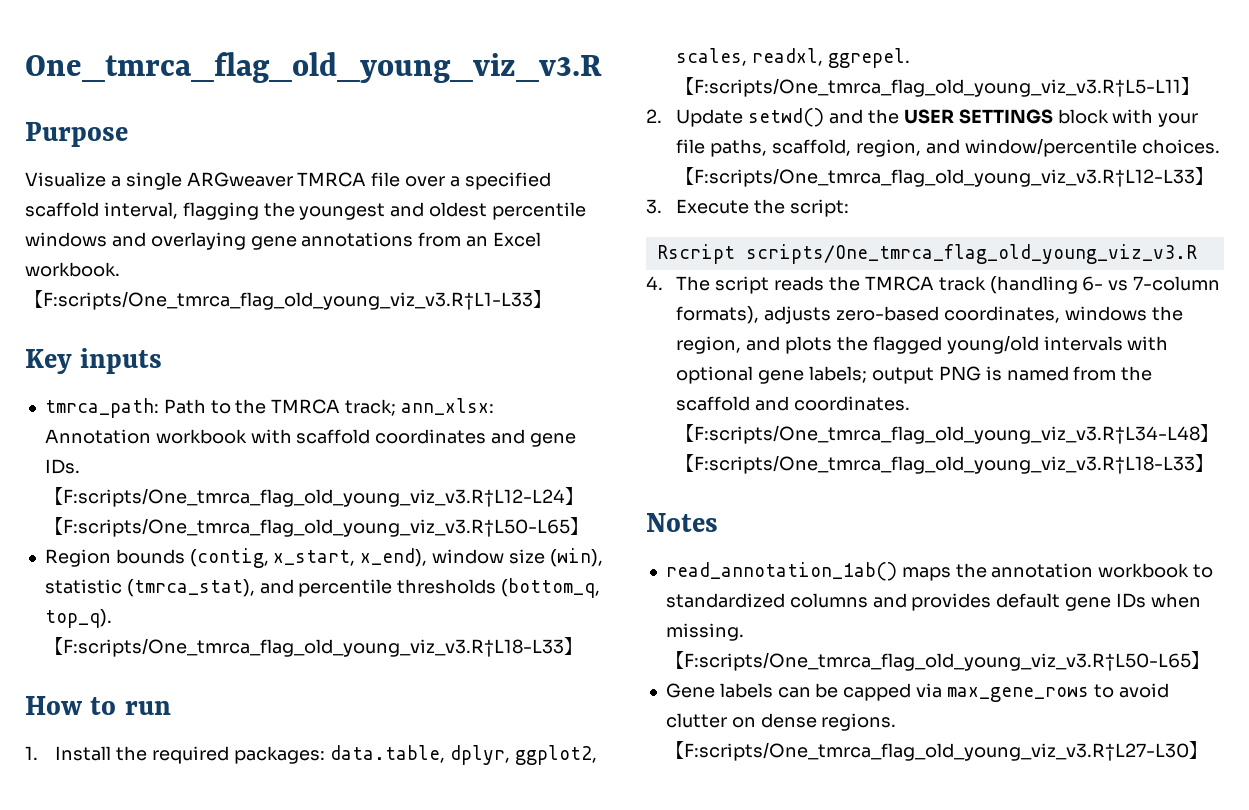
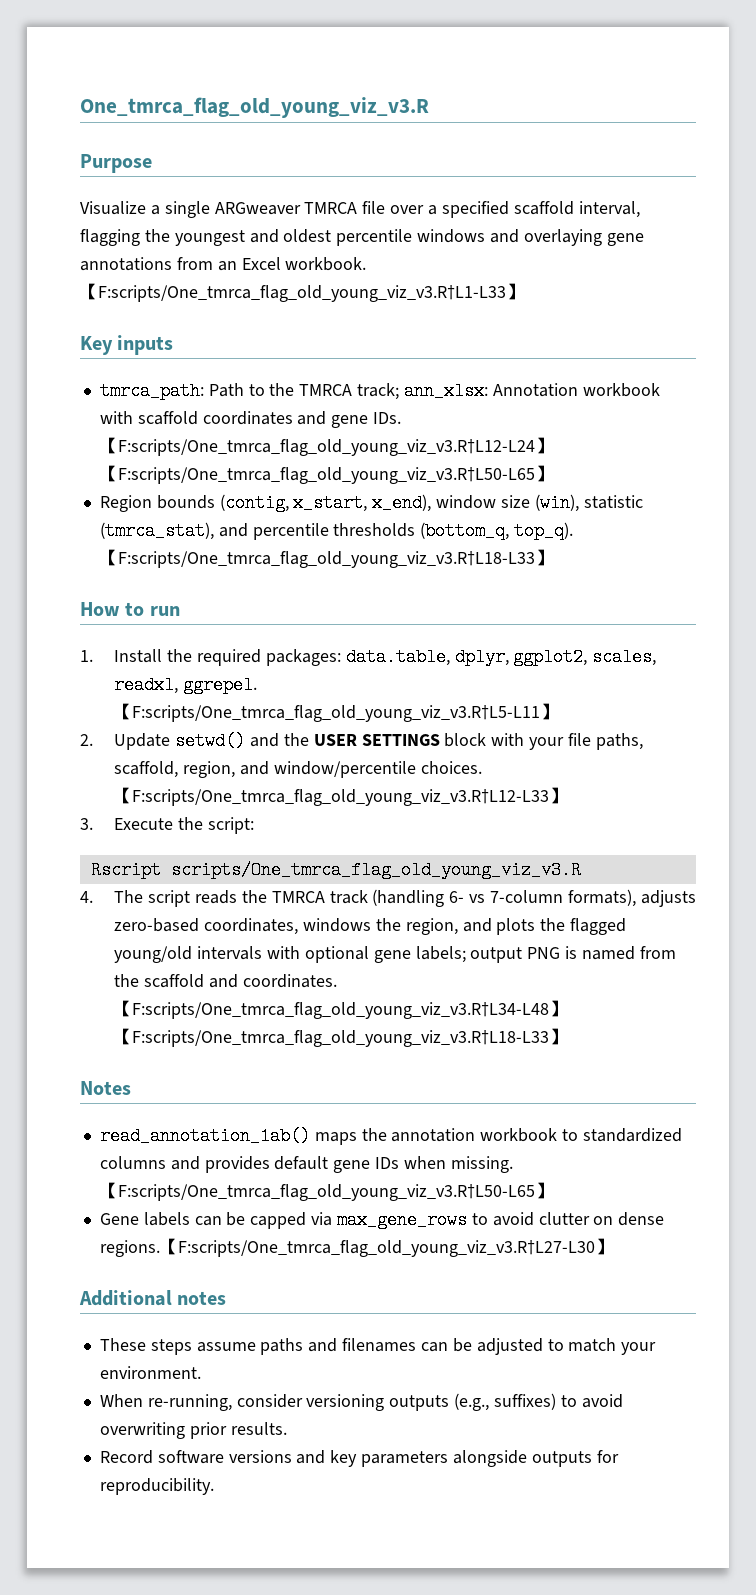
+ Additional notes
+ These steps assume paths and filenames can be adjusted to match your environment.
+ When re-running, consider versioning outputs (e.g., suffixes) to avoid overwriting prior results.
+ Record software versions and key parameters alongside outputs for reproducibility.

